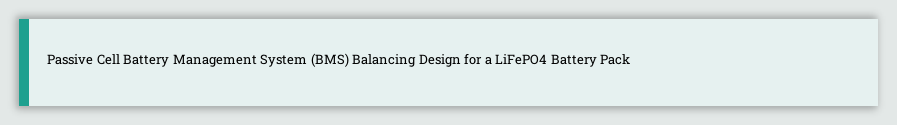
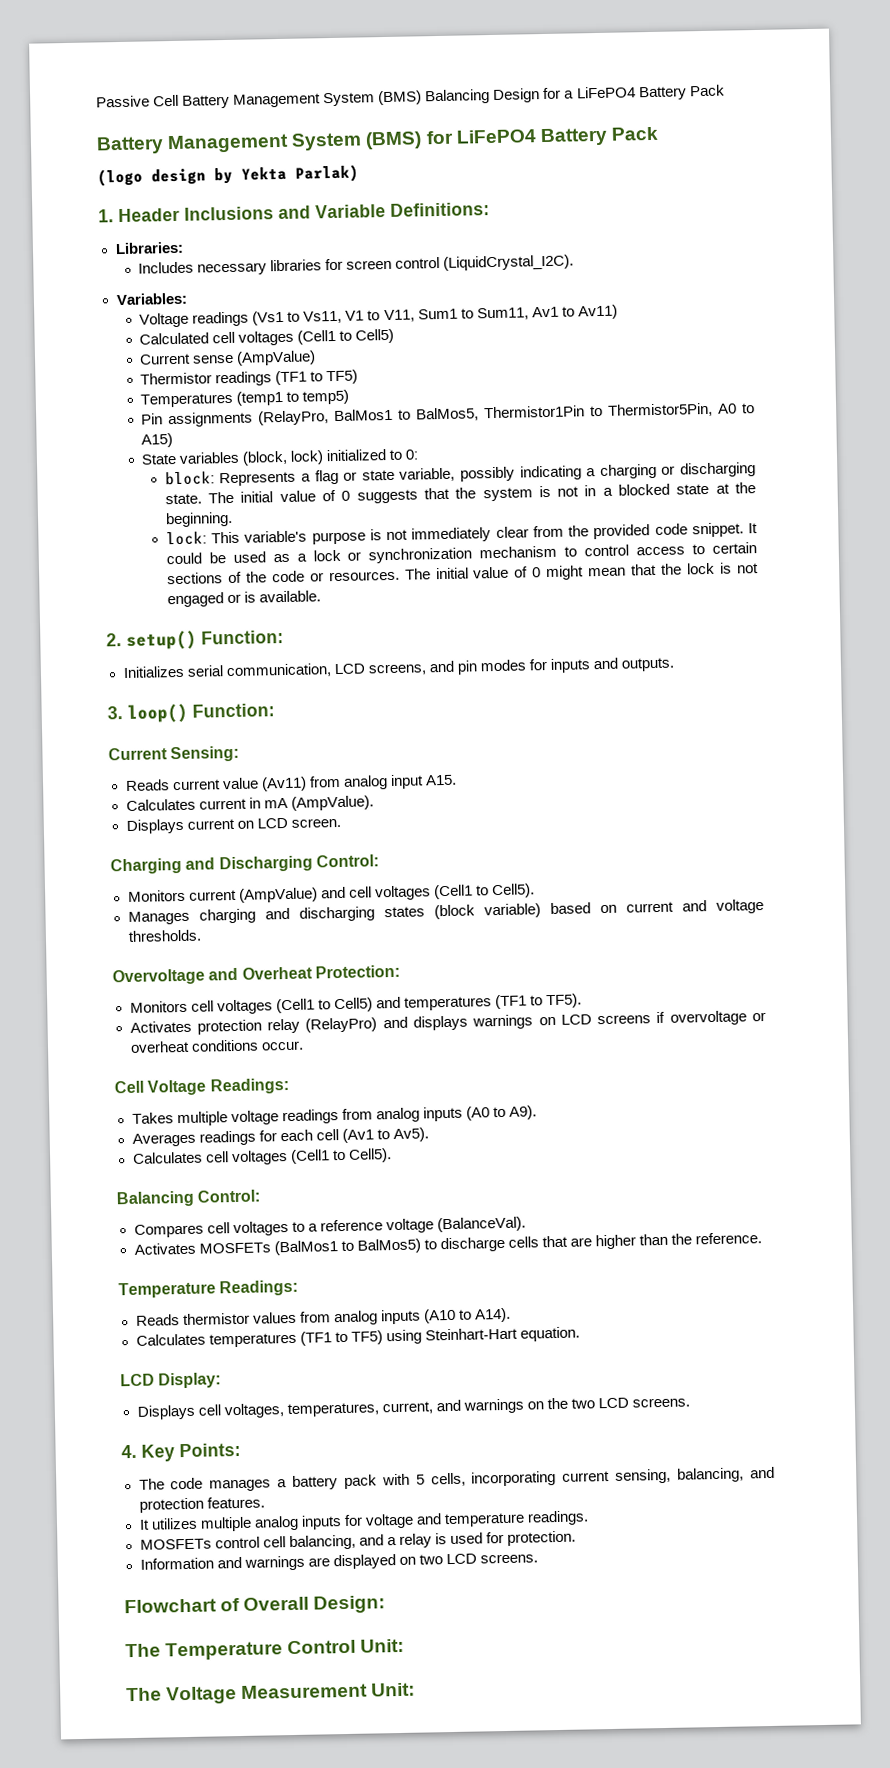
+ Battery Management System (BMS) for LiFePO4 Battery Pack
+ (logo design by Yekta Parlak)
+ 1. Header Inclusions and Variable Definitions:
+ Libraries:
+ Includes necessary libraries for screen control (LiquidCrystal_I2C).
+ Variables:
+ Voltage readings (Vs1 to Vs11, V1 to V11, Sum1 to Sum11, Av1 to Av11)
+ Calculated cell voltages (Cell1 to Cell5)
+ Current sense (AmpValue)
+ Thermistor readings (TF1 to TF5)
+ Temperatures (temp1 to temp5)
+ Pin assignments (RelayPro, BalMos1 to BalMos5, Thermistor1Pin to Thermistor5Pin, A0 to A15)
+ State variables (block, lock) initialized to 0:
+ block: Represents a flag or state variable, possibly indicating a charging or discharging state. The initial value of 0 suggests that the system is not in a blocked state at the beginning.
+ lock: This variable's purpose is not immediately clear from the provided code snippet. It could be used as a lock or synchronization mechanism to control access to certain sections of the code or resources. The initial value of 0 might mean that the lock is not engaged or is available.
+ 2. setup() Function:
+ Initializes serial communication, LCD screens, and pin modes for inputs and outputs.
+ 3. loop() Function:
+ Current Sensing:
+ Reads current value (Av11) from analog input A15.
+ Calculates current in mA (AmpValue).
+ Displays current on LCD screen.
+ Charging and Discharging Control:
+ Monitors current (AmpValue) and cell voltages (Cell1 to Cell5).
+ Manages charging and discharging states (block variable) based on current and voltage thresholds.
+ Overvoltage and Overheat Protection:
+ Monitors cell voltages (Cell1 to Cell5) and temperatures (TF1 to TF5).
+ Activates protection relay (RelayPro) and displays warnings on LCD screens if overvoltage or overheat conditions occur.
+ Cell Voltage Readings:
+ Takes multiple voltage readings from analog inputs (A0 to A9).
+ Averages readings for each cell (Av1 to Av5).
+ Calculates cell voltages (Cell1 to Cell5).
+ Balancing Control:
+ Compares cell voltages to a reference voltage (BalanceVal).
+ Activates MOSFETs (BalMos1 to BalMos5) to discharge cells that are higher than the reference.
+ Temperature Readings:
+ Reads thermistor values from analog inputs (A10 to A14).
+ Calculates temperatures (TF1 to TF5) using Steinhart-Hart equation.
+ LCD Display:
+ Displays cell voltages, temperatures, current, and warnings on the two LCD screens.
+ 4. Key Points:
+ The code manages a battery pack with 5 cells, incorporating current sensing, balancing, and protection features.
+ It utilizes multiple analog inputs for voltage and temperature readings.
+ MOSFETs control cell balancing, and a relay is used for protection.
+ Information and warnings are displayed on two LCD screens.
+ Flowchart of Overall Design:
+ The Temperature Control Unit:
+ The Voltage Measurement Unit:

